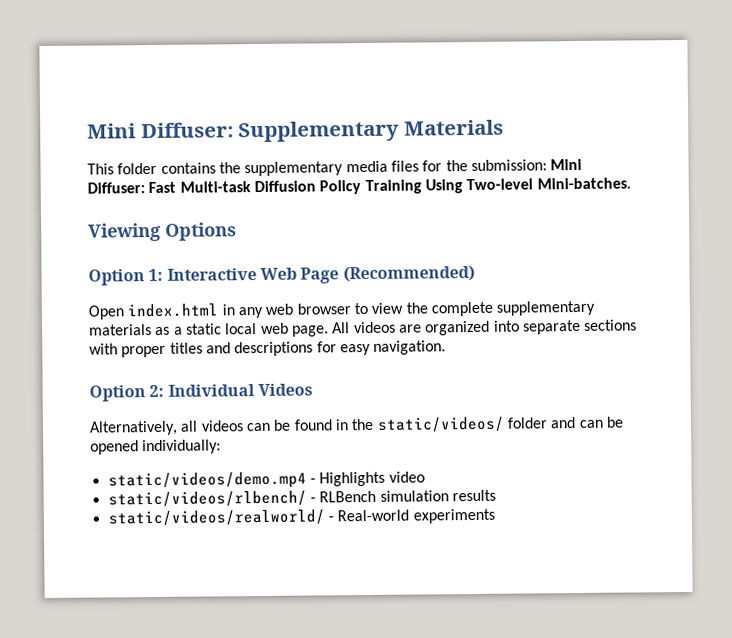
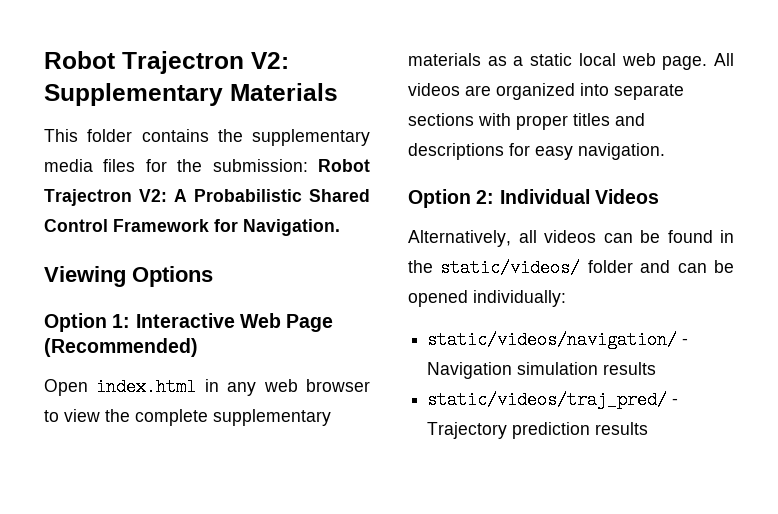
- Mini Diffuser: Supplementary Materials
+ Robot Trajectron V2: Supplementary Materials
- This folder contains the supplementary media files for the submission: Mini Diffuser: Fast Multi-task Diffusion Policy Training Using Two-level Mini-batches.
+ This folder contains the supplementary media files for the submission: Robot Trajectron V2: A Probabilistic Shared Control Framework for Navigation.
- static/videos/demo.mp4 - Highlights video
- static/videos/rlbench/ - RLBench simulation results
- static/videos/realworld/ - Real-world experiments
+ static/videos/navigation/ - Navigation simulation results
+ static/videos/traj_pred/ - Trajectory prediction results

